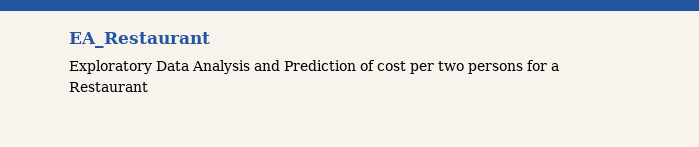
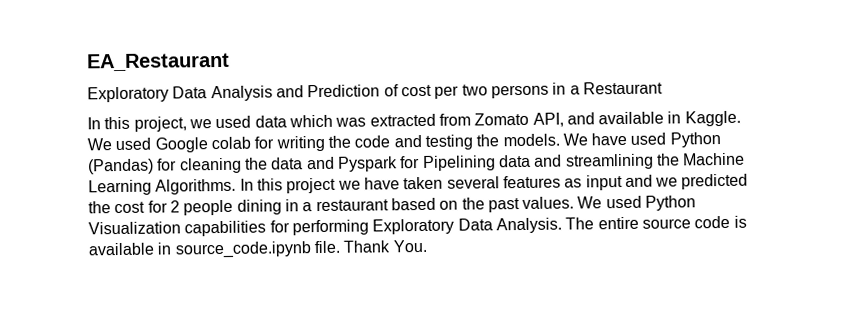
- Exploratory Data Analysis and Prediction of cost per two persons for a Restaurant
+ Exploratory Data Analysis and Prediction of cost per two persons in a Restaurant
+ In this project, we used data which was extracted from Zomato API, and available in Kaggle. We used Google colab for writing the code and testing the models. We have used Python (Pandas) for cleaning the data and Pyspark for Pipelining data and streamlining the Machine Learning Algorithms. In this project we have taken several features as input and we predicted the cost for 2 people dining in a restaurant based on the past values. We used Python Visualization capabilities for performing Exploratory Data Analysis. The entire source code is available in source_code.ipynb file. Thank You.

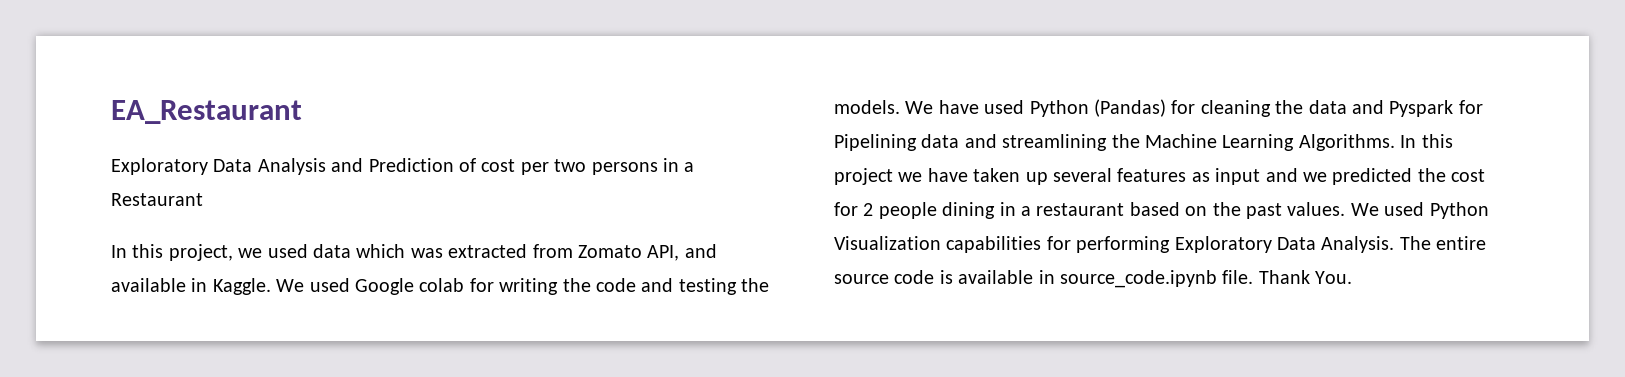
- In this project we have taken several features as input and we predicted the cost for 2 people dining in a restaurant based on the past values.
+ In this project we have taken up several features as input and we predicted the cost for 2 people dining in a restaurant based on the past values.

